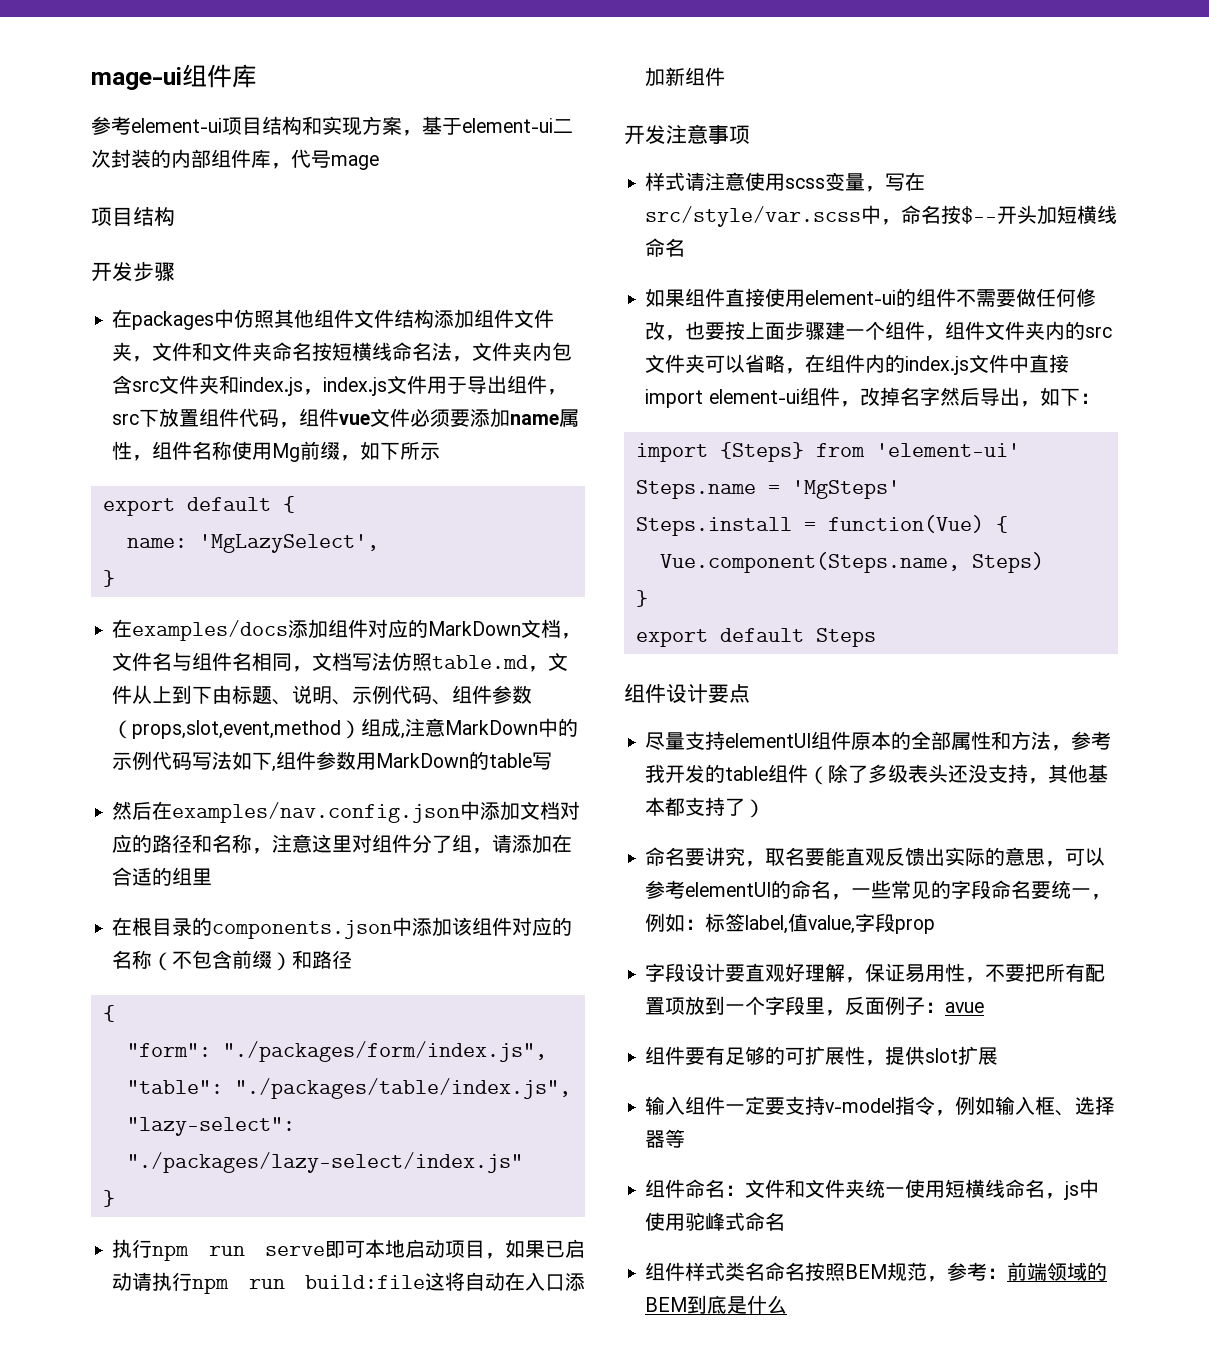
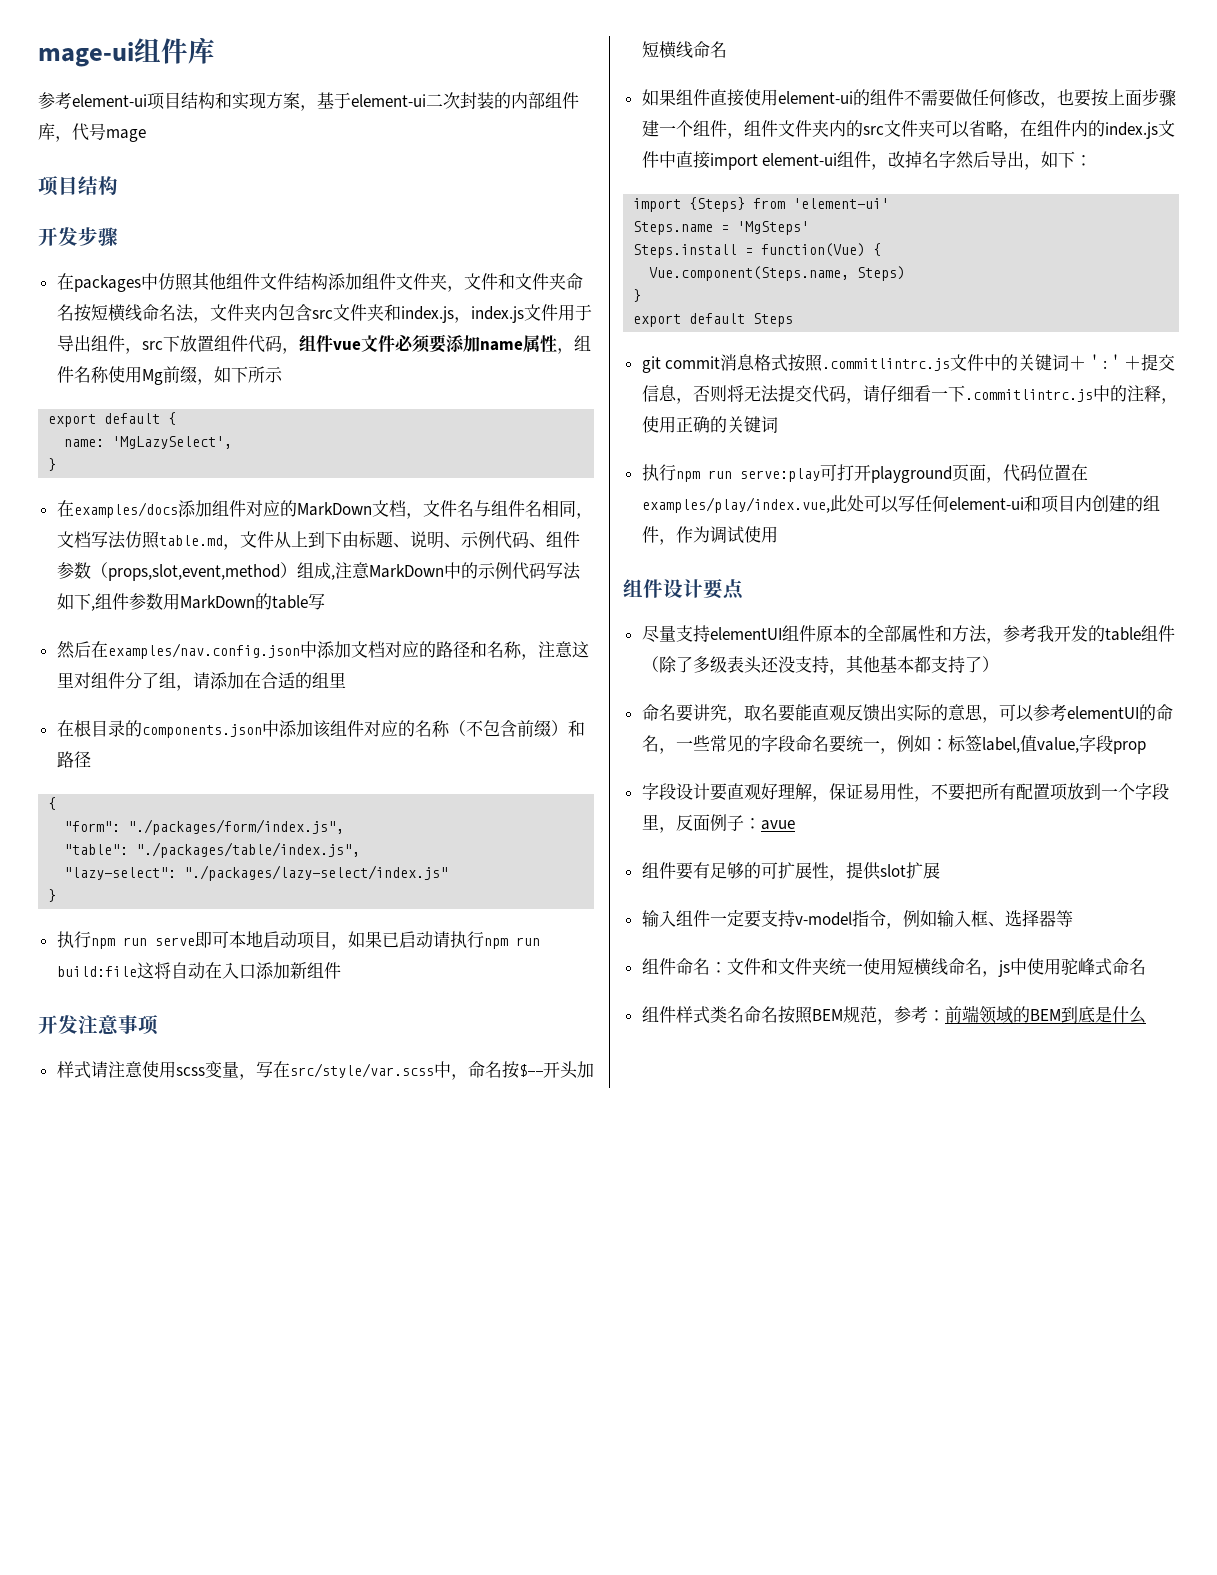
+ git commit消息格式按照.commitlintrc.js文件中的关键词＋＇:＇＋提交信息，否则将无法提交代码，请仔细看一下.commitlintrc.js中的注释，使用正确的关键词
+ 执行npm run serve:play可打开playground页面，代码位置在examples/play/index.vue,此处可以写任何element-ui和项目内创建的组件，作为调试使用

